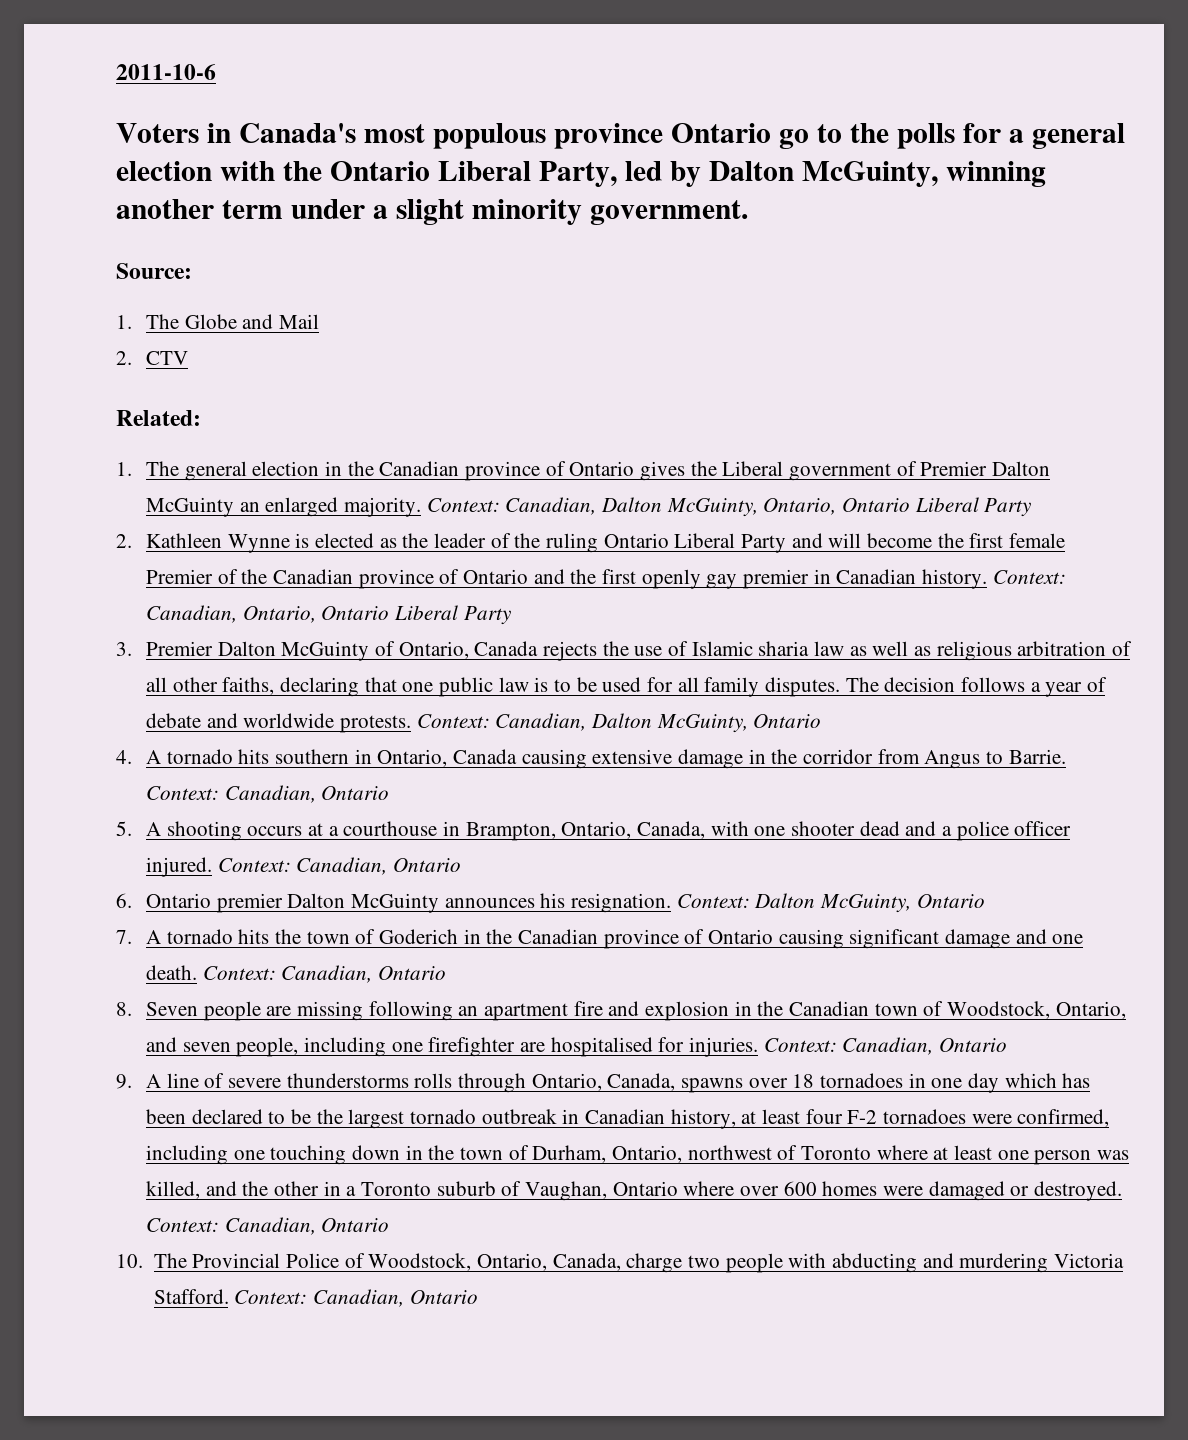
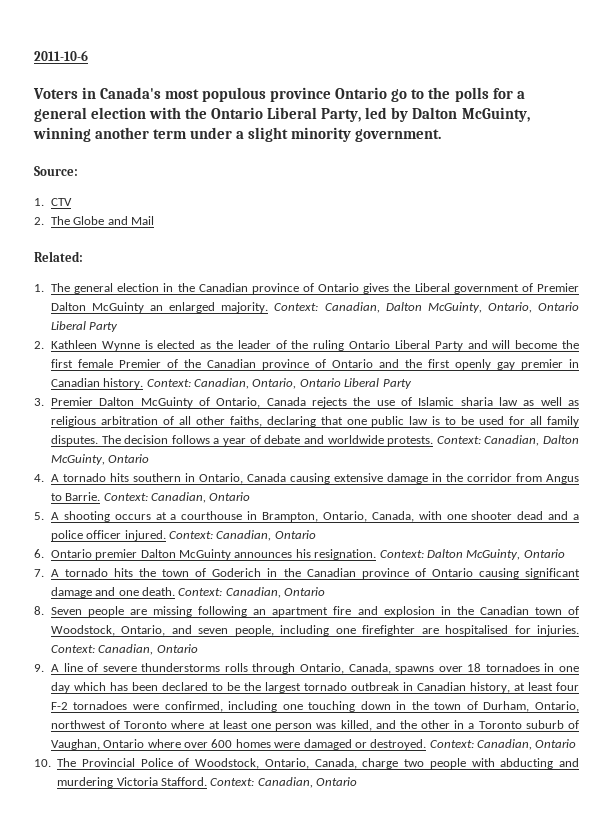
- 1. The Globe and Mail
+ 1. CTV
+ 2. The Globe and Mail
- 2. CTV

